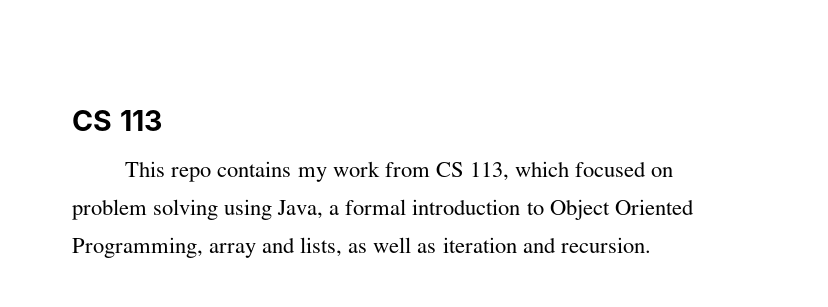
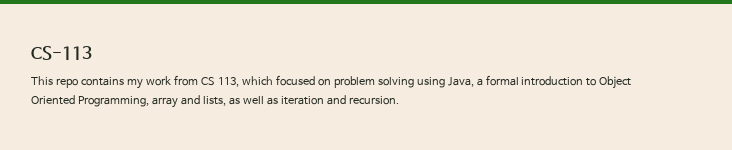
- CS 113
+ CS-113

